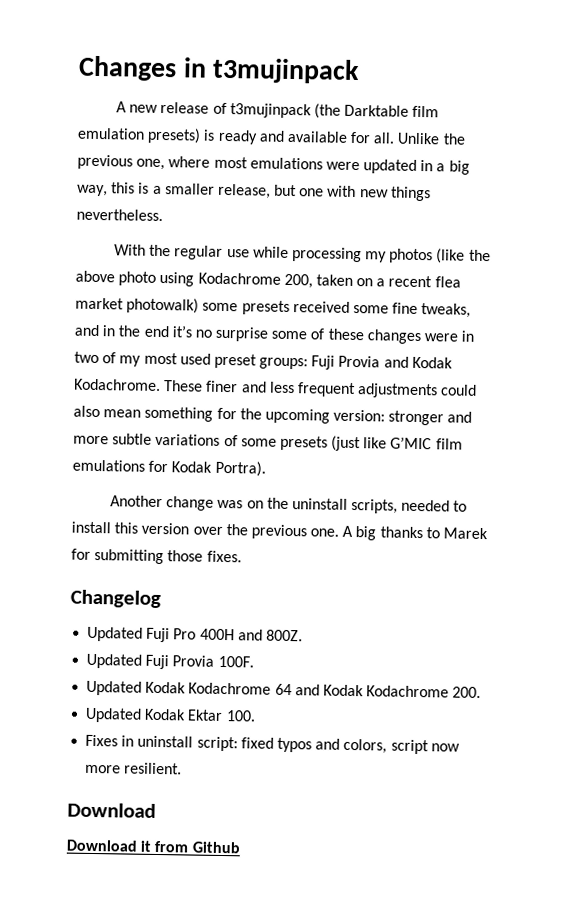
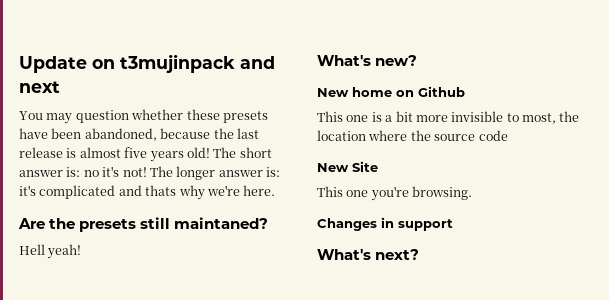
- Changes in t3mujinpack
- A new release of t3mujinpack (the Darktable film emulation presets) is ready and available for all. Unlike the previous one, where most emulations were updated in a big way, this is a smaller release, but one with new things nevertheless.
- With the regular use while processing my photos (like the above photo using Kodachrome 200, taken on a recent flea market photowalk) some presets received some fine tweaks, and in the end it’s no surprise some of these changes were in two of my most used preset groups: Fuji Provia and Kodak Kodachrome. These finer and less frequent adjustments could also mean something for the upcoming version: stronger and more subtle variations of some presets (just like G’MIC film emulations for Kodak Portra).
- Another change was on the uninstall scripts, needed to install this version over the previous one. A big thanks to Marek for submitting those fixes.
- Changelog
- Updated Fuji Pro 400H and 800Z.
- Updated Fuji Provia 100F.
- Updated Kodak Kodachrome 64 and Kodak Kodachrome 200.
- Updated Kodak Ektar 100.
- Fixes in uninstall script: fixed typos and colors, script now more resilient.
- Download
- Download it from Github
+ Update on t3mujinpack and next
+ You may question whether these presets have been abandoned, because the last release is almost five years old! The short answer is: no it's not! The longer answer is: it's complicated and thats why we're here.
+ Are the presets still maintaned?
+ Hell yeah!
+ What's new?
+ New home on Github
+ This one is a bit more invisible to most, the location where the source code
+ New Site
+ This one you're browsing.
+ Changes in support
+ What's next?

